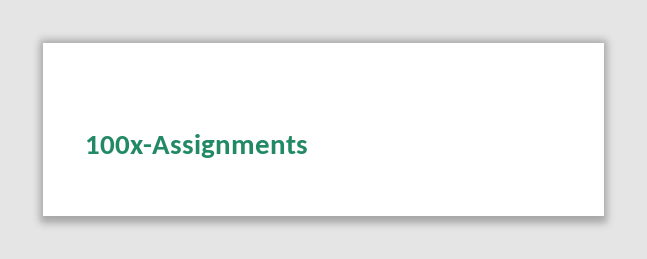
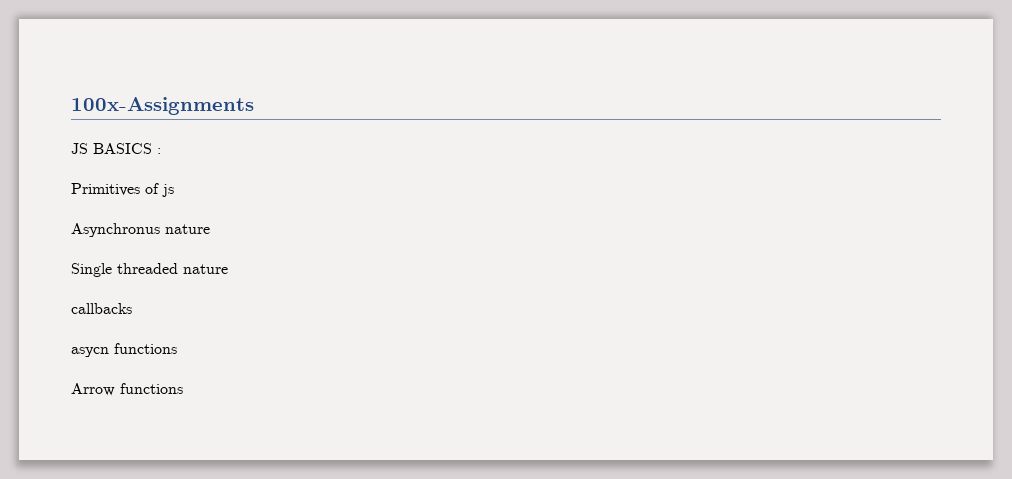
+ JS BASICS :
+ Primitives of js
+ Asynchronus nature
+ Single threaded nature
+ callbacks
+ asycn functions
+ Arrow functions

